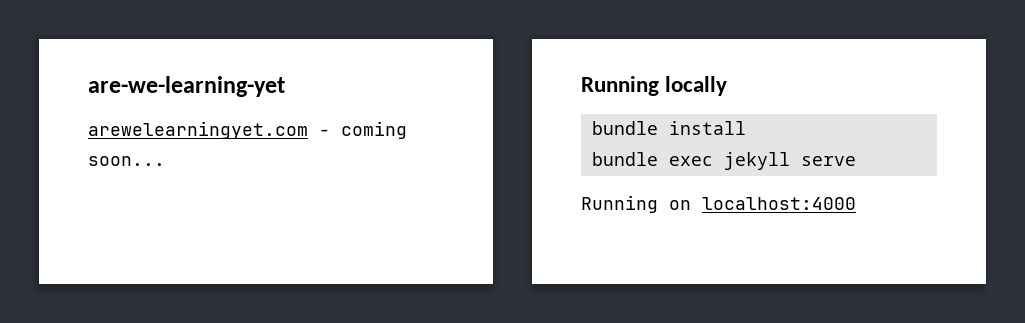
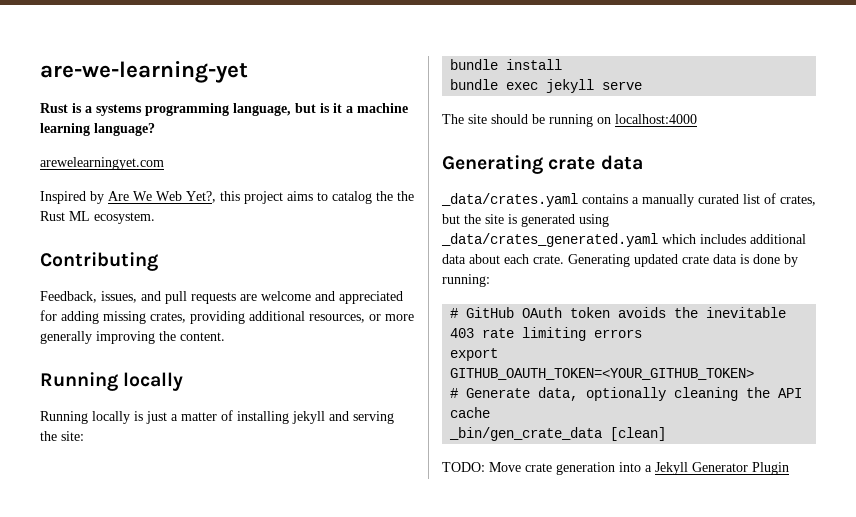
- arewelearningyet.com - coming soon...
+ Rust is a systems programming language, but is it a machine learning language?
+ arewelearningyet.com
+ Inspired by Are We Web Yet?, this project aims to catalog the the Rust ML ecosystem.
+ Contributing
+ Feedback, issues, and pull requests are welcome and appreciated for adding missing crates, providing additional resources, or more generally improving the content.
  Running locally
+ Running locally is just a matter of installing jekyll and serving the site:
- Running on localhost:4000
+ The site should be running on localhost:4000
+ Generating crate data
+ _data/crates.yaml contains a manually curated list of crates, but the site is generated using _data/crates_generated.yaml which includes additional data about each crate. Generating updated crate data is done by running:
+ # GitHub OAuth token avoids the inevitable 403 rate limiting errors
+ export GITHUB_OAUTH_TOKEN=<YOUR_GITHUB_TOKEN>
+ # Generate data, optionally cleaning the API cache
+ _bin/gen_crate_data [clean]
+ TODO: Move crate generation into a Jekyll Generator Plugin

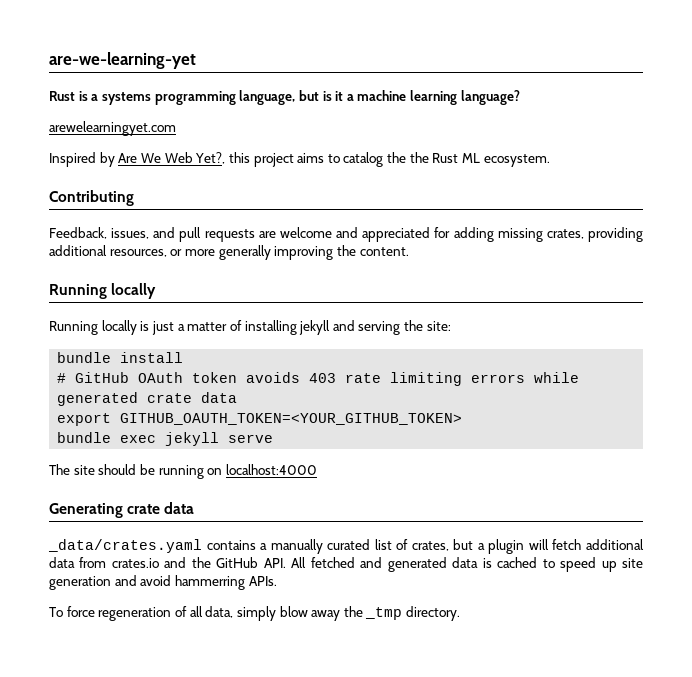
+ # GitHub OAuth token avoids 403 rate limiting errors while generated crate data
+ export GITHUB_OAUTH_TOKEN=<YOUR_GITHUB_TOKEN>
- _data/crates.yaml contains a manually curated list of crates, but the site is generated using _data/crates_generated.yaml which includes additional data about each crate. Generating updated crate data is done by running:
- # GitHub OAuth token avoids the inevitable 403 rate limiting errors
- export GITHUB_OAUTH_TOKEN=<YOUR_GITHUB_TOKEN>
- # Generate data, optionally cleaning the API cache
- _bin/gen_crate_data [clean]
- TODO: Move crate generation into a Jekyll Generator Plugin
+ _data/crates.yaml contains a manually curated list of crates, but a plugin will fetch additional data from crates.io and the GitHub API. All fetched and generated data is cached to speed up site generation and avoid hammerring APIs.
+ To force regeneration of all data, simply blow away the _tmp directory.

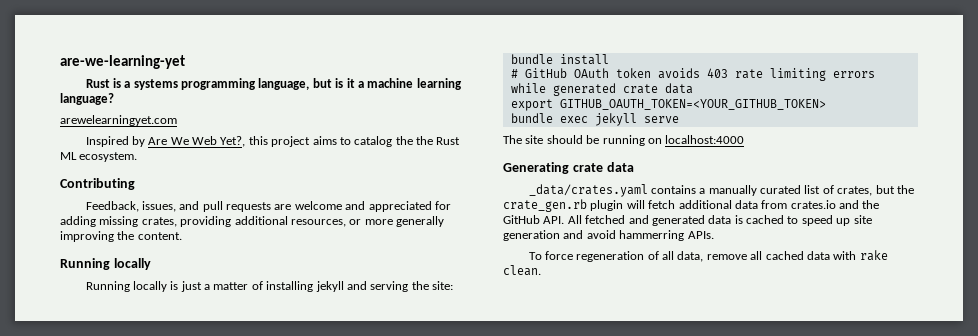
- _data/crates.yaml contains a manually curated list of crates, but a plugin will fetch additional data from crates.io and the GitHub API. All fetched and generated data is cached to speed up site generation and avoid hammerring APIs.
+ _data/crates.yaml contains a manually curated list of crates, but the crate_gen.rb plugin will fetch additional data from crates.io and the GitHub API. All fetched and generated data is cached to speed up site generation and avoid hammerring APIs.
- To force regeneration of all data, simply blow away the _tmp directory.
+ To force regeneration of all data, remove all cached data with rake clean.

